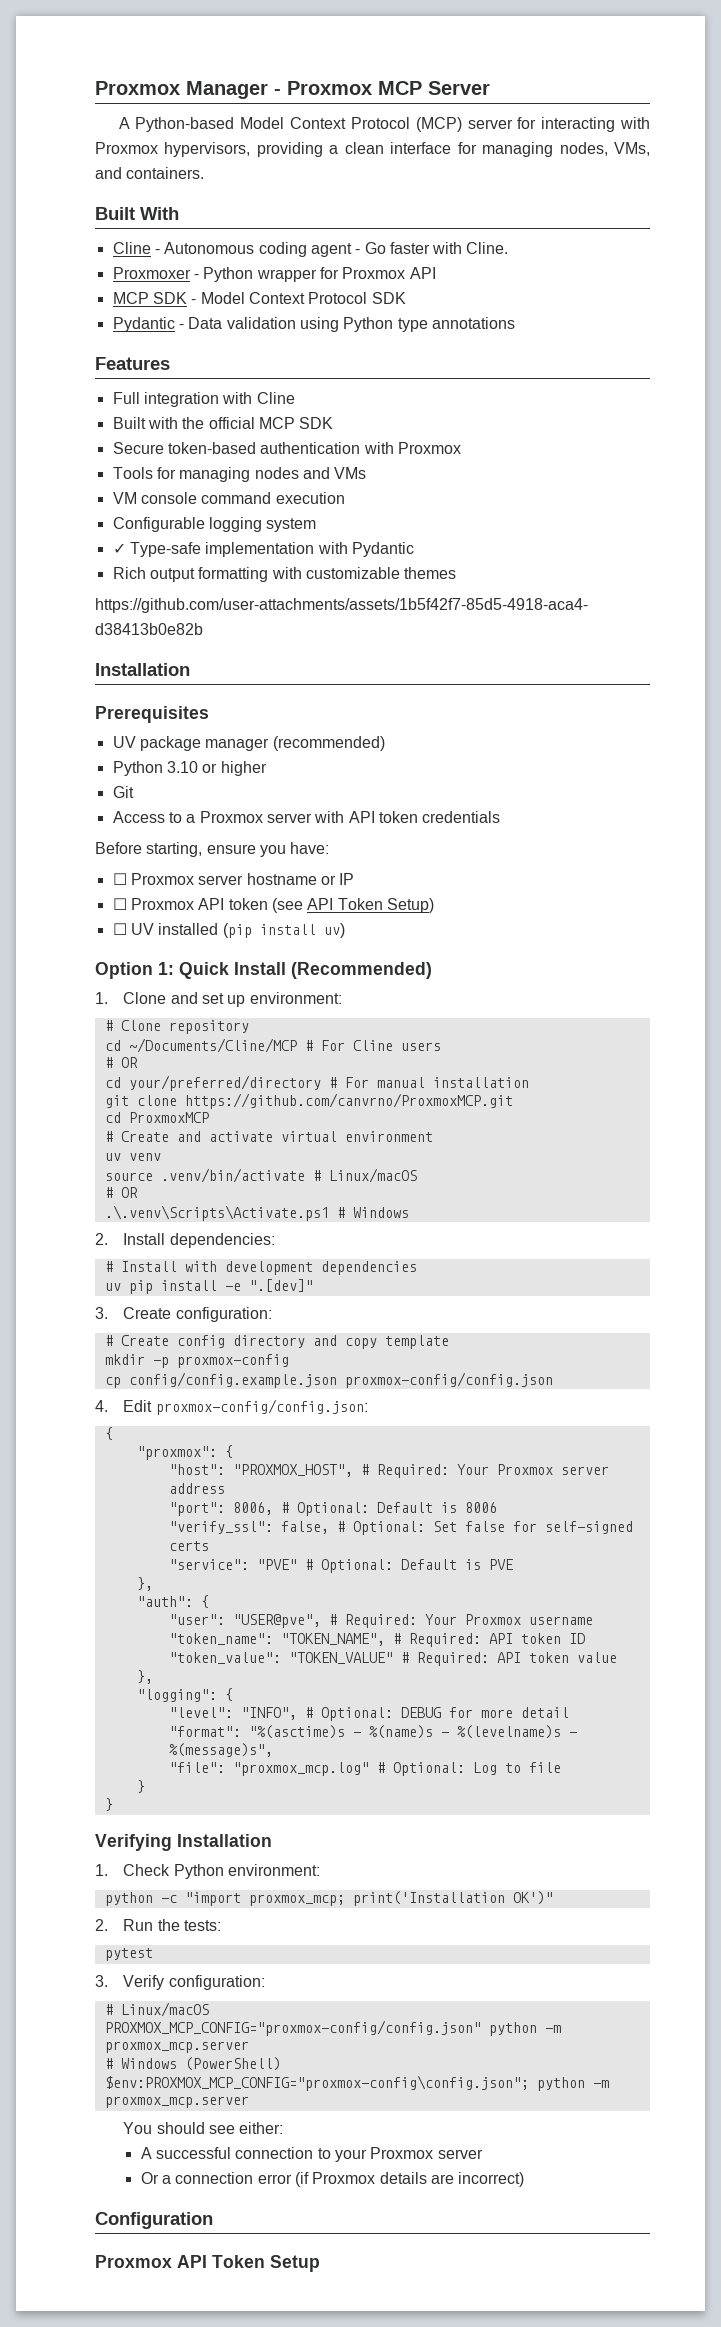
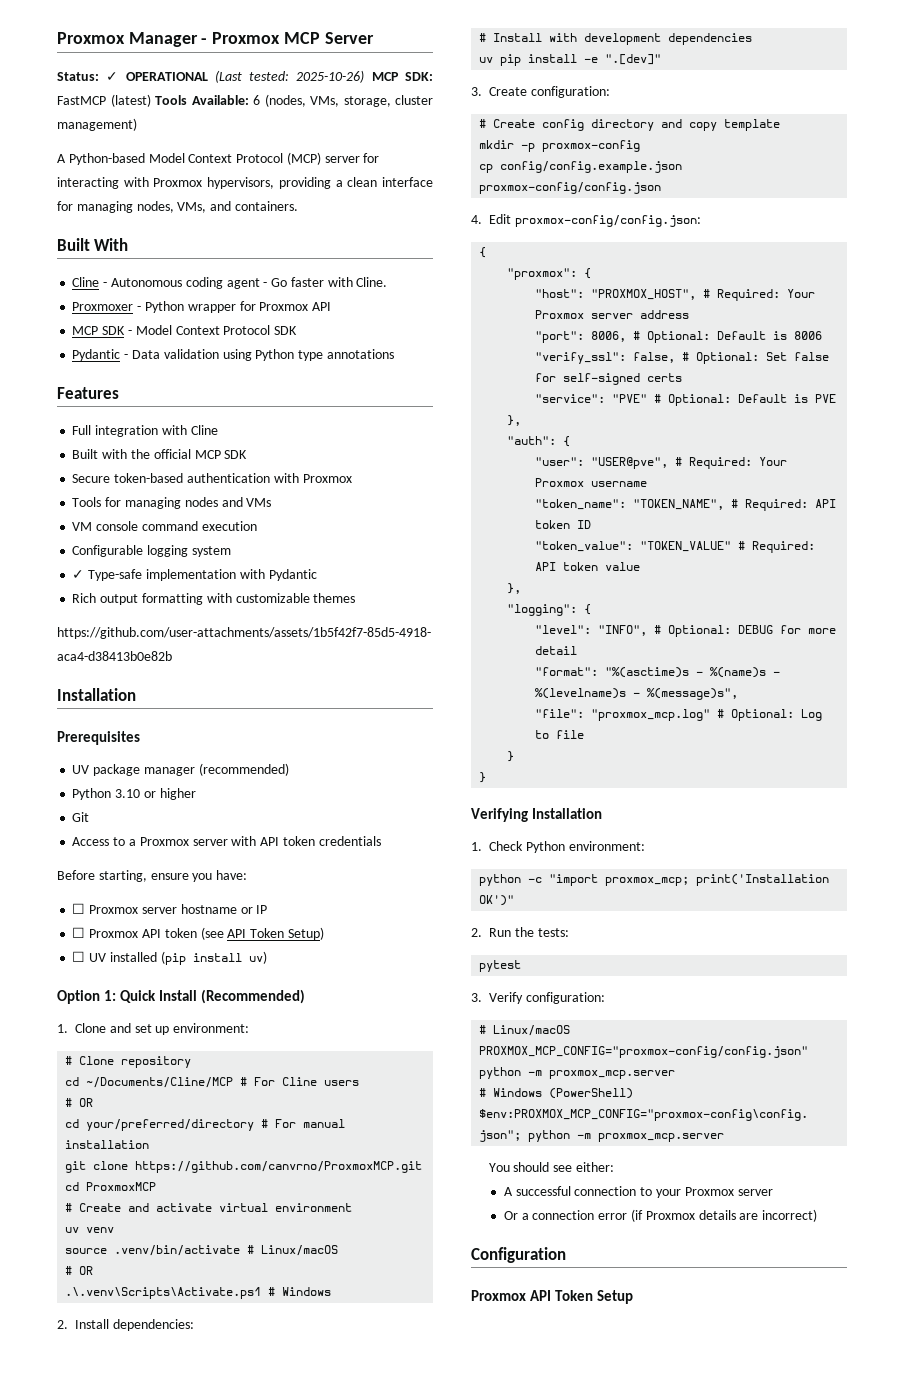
+ Status: ✓ OPERATIONAL (Last tested: 2025-10-26) MCP SDK: FastMCP (latest) Tools Available: 6 (nodes, VMs, storage, cluster management)

